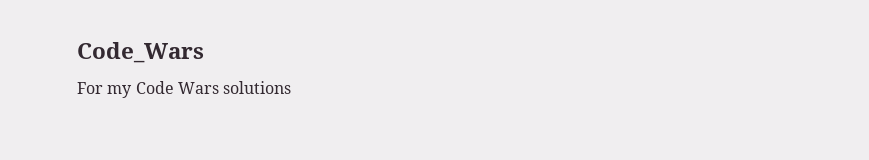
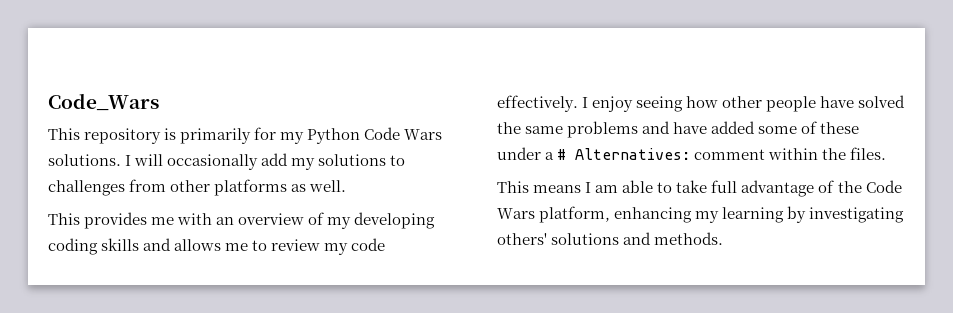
- For my Code Wars solutions
+ This repository is primarily for my Python Code Wars solutions. I will occasionally add my solutions to challenges from other platforms as well.
+ This provides me with an overview of my developing coding skills and allows me to review my code effectively. I enjoy seeing how other people have solved the same problems and have added some of these under a # Alternatives: comment within the files.
+ This means I am able to take full advantage of the Code Wars platform, enhancing my learning by investigating others' solutions and methods.

